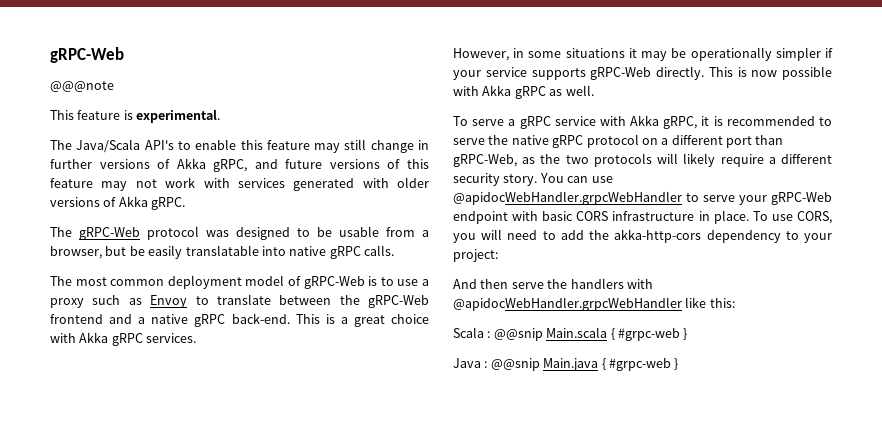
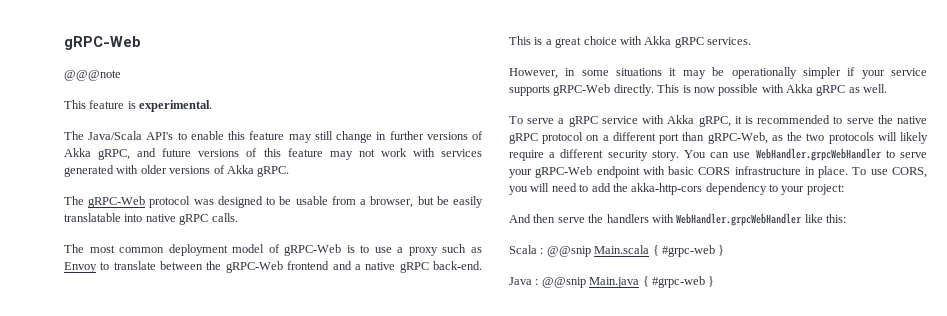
- You can use @apidocWebHandler.grpcWebHandler to serve your gRPC-Web endpoint with basic CORS infrastructure in place.
+ You can use WebHandler.grpcWebHandler to serve your gRPC-Web endpoint with basic CORS infrastructure in place.
- And then serve the handlers with @apidocWebHandler.grpcWebHandler like this:
+ And then serve the handlers with WebHandler.grpcWebHandler like this:

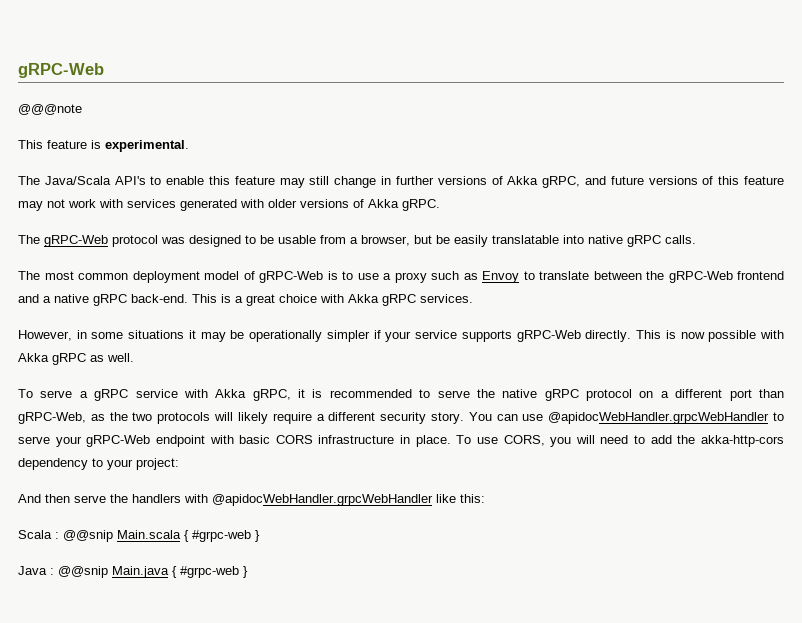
- You can use WebHandler.grpcWebHandler to serve your gRPC-Web endpoint with basic CORS infrastructure in place.
+ You can use @apidocWebHandler.grpcWebHandler to serve your gRPC-Web endpoint with basic CORS infrastructure in place.
- And then serve the handlers with WebHandler.grpcWebHandler like this:
+ And then serve the handlers with @apidocWebHandler.grpcWebHandler like this:

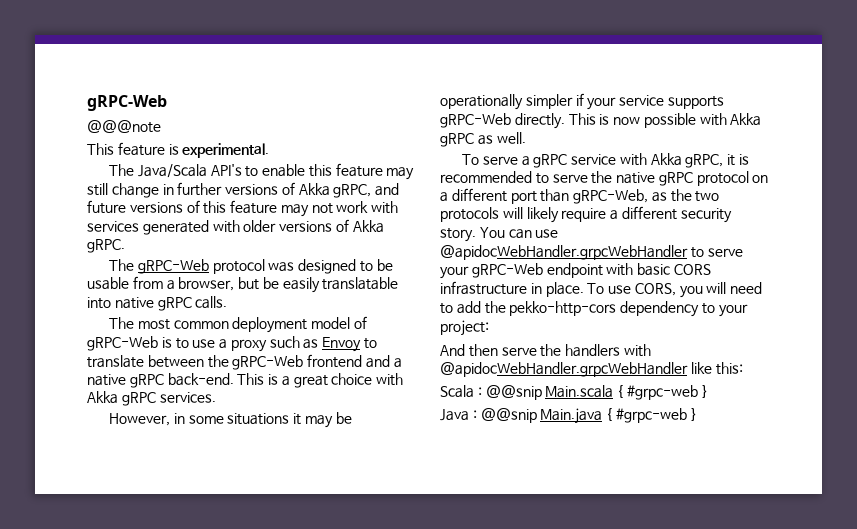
- To use CORS, you will need to add the akka-http-cors dependency to your project:
+ To use CORS, you will need to add the pekko-http-cors dependency to your project:

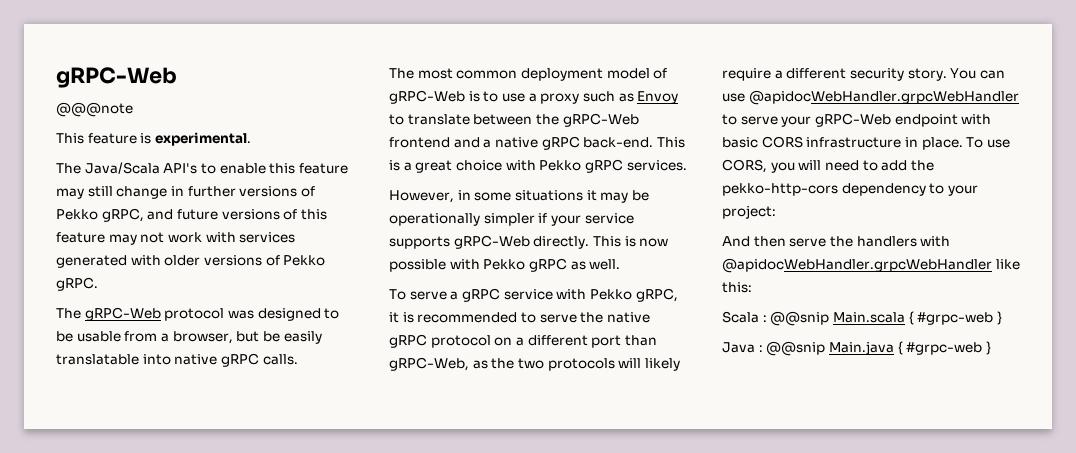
- The Java/Scala API's to enable this feature may still change in further versions of Akka gRPC, and future versions of this feature may not work with services generated with older versions of Akka gRPC.
+ The Java/Scala API's to enable this feature may still change in further versions of Pekko gRPC, and future versions of this feature may not work with services generated with older versions of Pekko gRPC.
- This is a great choice with Akka gRPC services.
+ This is a great choice with Pekko gRPC services.
- This is now possible with Akka gRPC as well.
+ This is now possible with Pekko gRPC as well.
- To serve a gRPC service with Akka gRPC, it is recommended to serve the native gRPC protocol on a different port than gRPC-Web, as the two protocols will likely require a different security story.
+ To serve a gRPC service with Pekko gRPC, it is recommended to serve the native gRPC protocol on a different port than gRPC-Web, as the two protocols will likely require a different security story.

